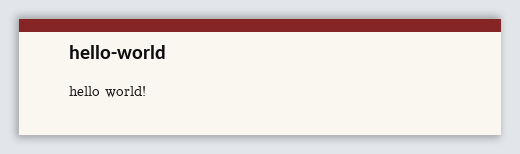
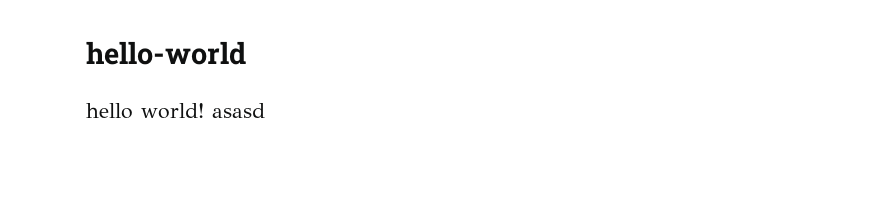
- hello world!
+ hello world! asasd

